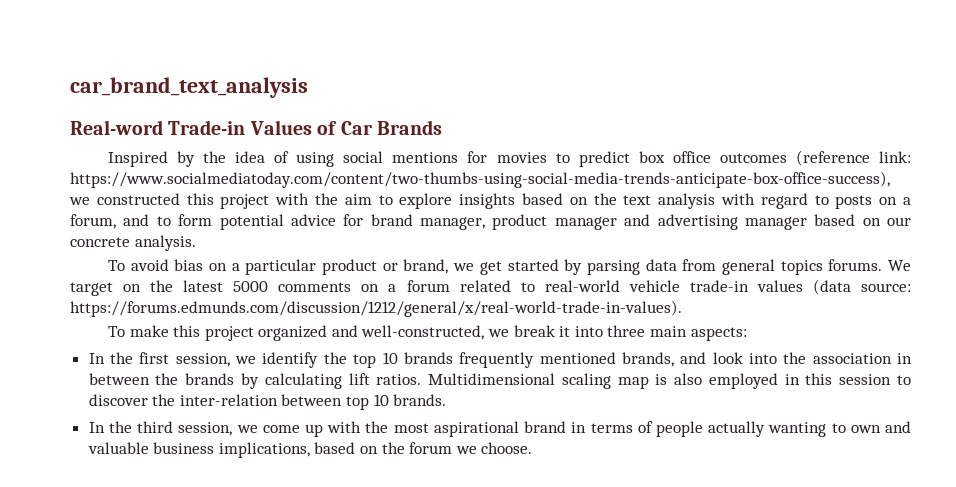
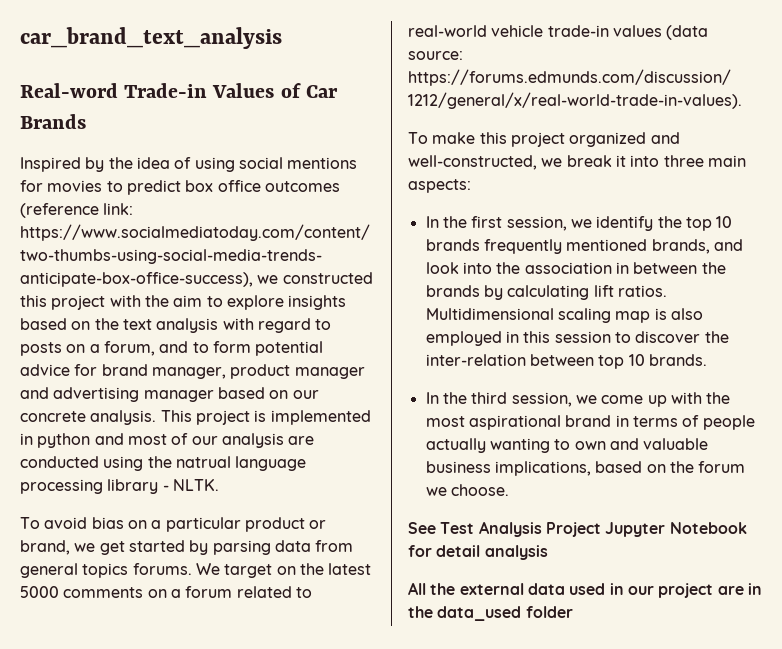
+ This project is implemented in python and most of our analysis are conducted using the natrual language processing library - NLTK.
+ See Test Analysis Project Jupyter Notebook for detail analysis
+ All the external data used in our project are in the data_used folder

